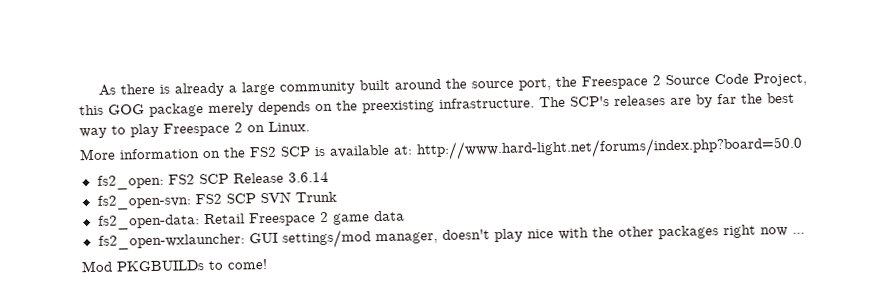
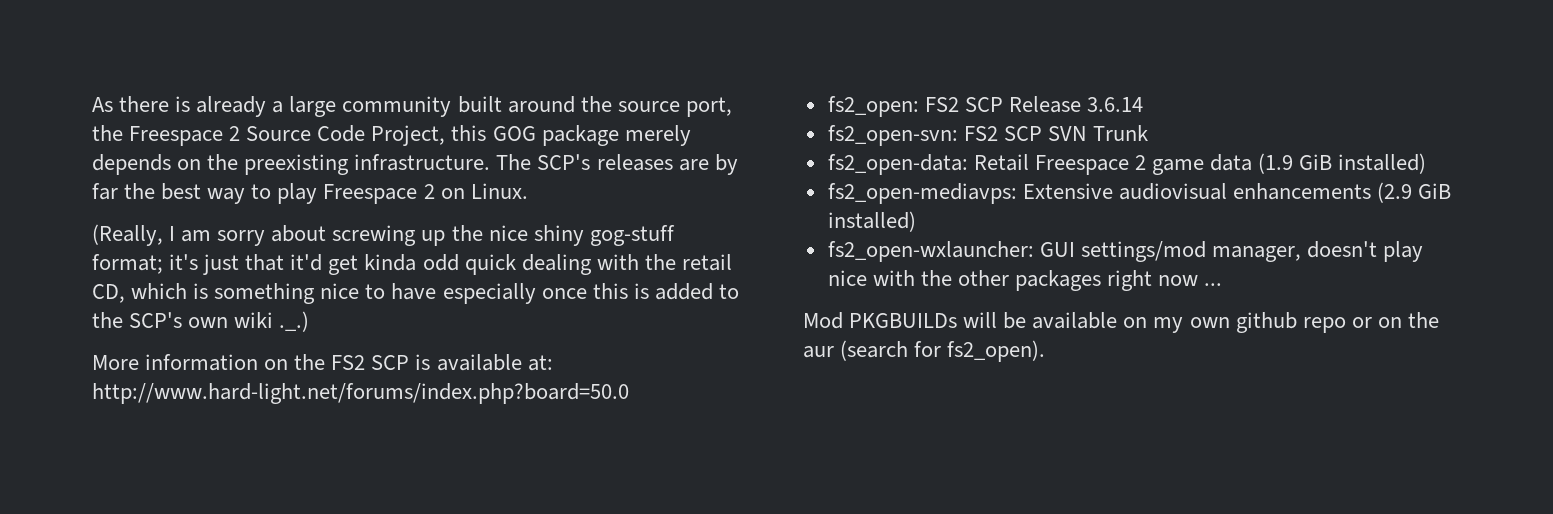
+ (Really, I am sorry about screwing up the nice shiny gog-stuff format; it's just that it'd get kinda odd quick dealing with the retail CD, which is something nice to have especially once this is added to the SCP's own wiki ._.)
- fs2_open-data: Retail Freespace 2 game data
+ fs2_open-data: Retail Freespace 2 game data (1.9 GiB installed)
+ fs2_open-mediavps: Extensive audiovisual enhancements (2.9 GiB installed)
- Mod PKGBUILDs to come!
+ Mod PKGBUILDs will be available on my own github repo or on the aur (search for fs2_open).

